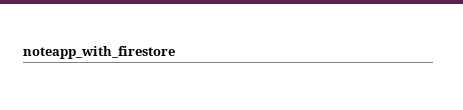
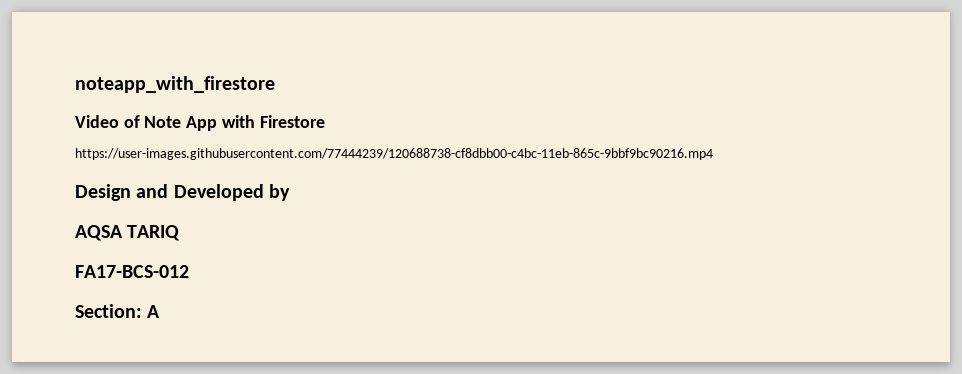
+ Video of Note App with Firestore
+ https://user-images.githubusercontent.com/77444239/120688738-cf8dbb00-c4bc-11eb-865c-9bbf9bc90216.mp4
+ Design and Developed by
+ AQSA TARIQ
+ FA17-BCS-012
+ Section: A

